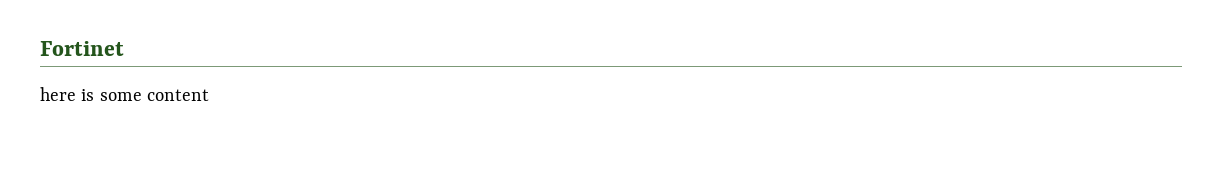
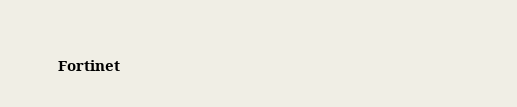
- here is some content

